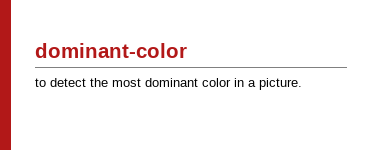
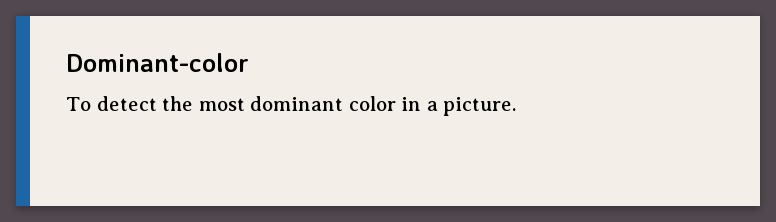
- dominant-color
- to detect the most dominant color in a picture.
+ Dominant-color
+ To detect the most dominant color in a picture.

